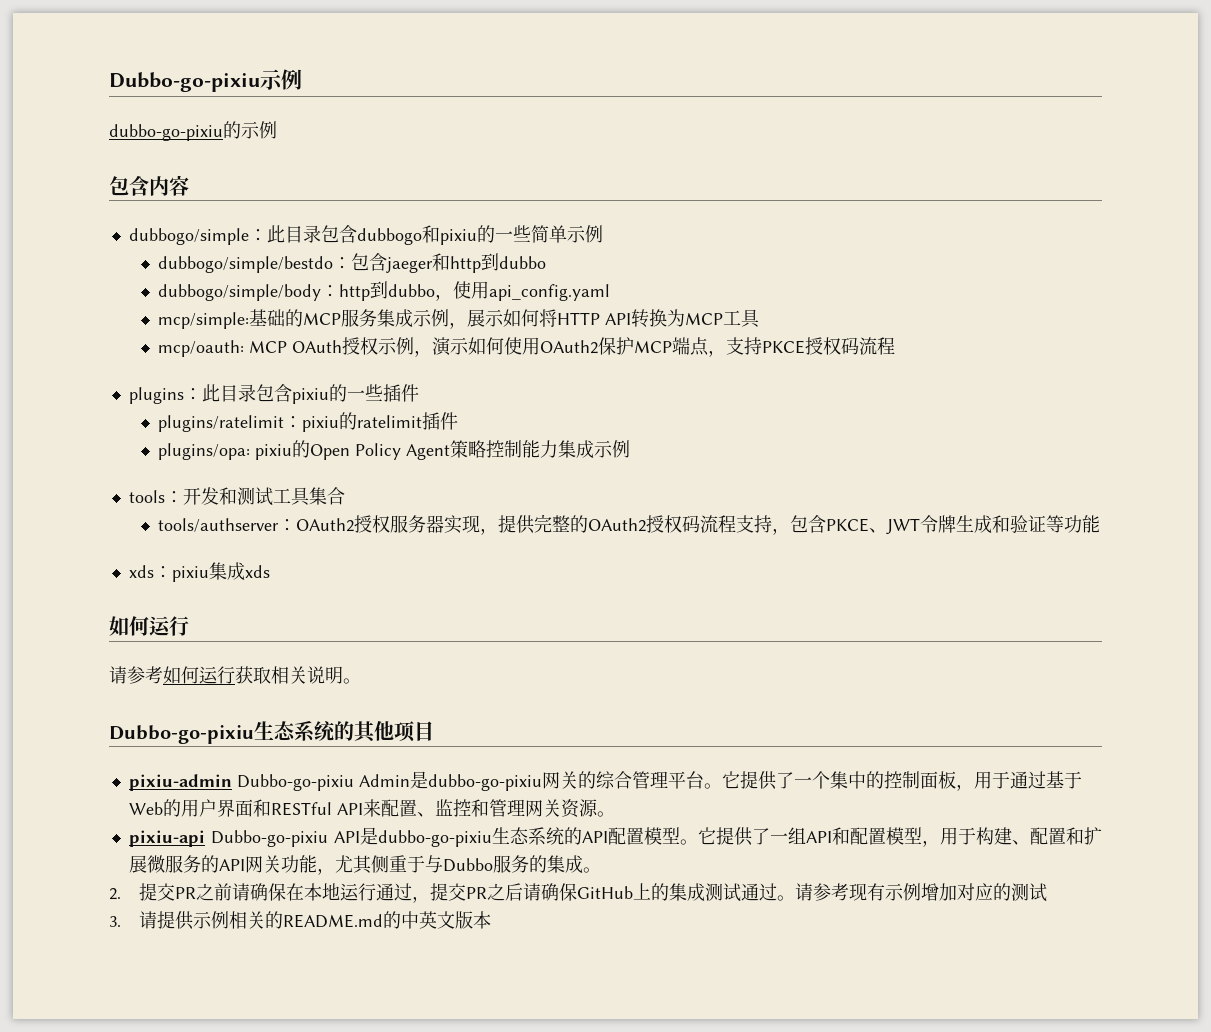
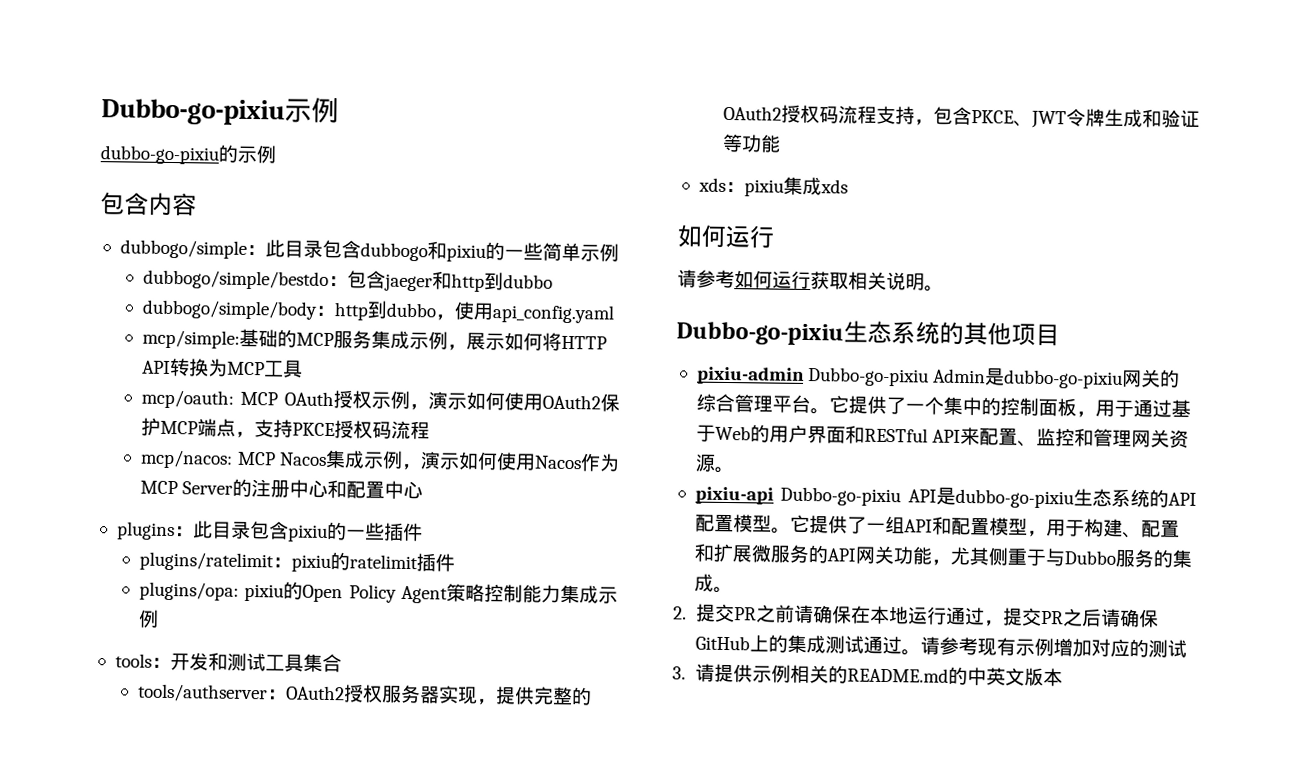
+ mcp/nacos: MCP Nacos集成示例，演示如何使用Nacos作为MCP Server的注册中心和配置中心

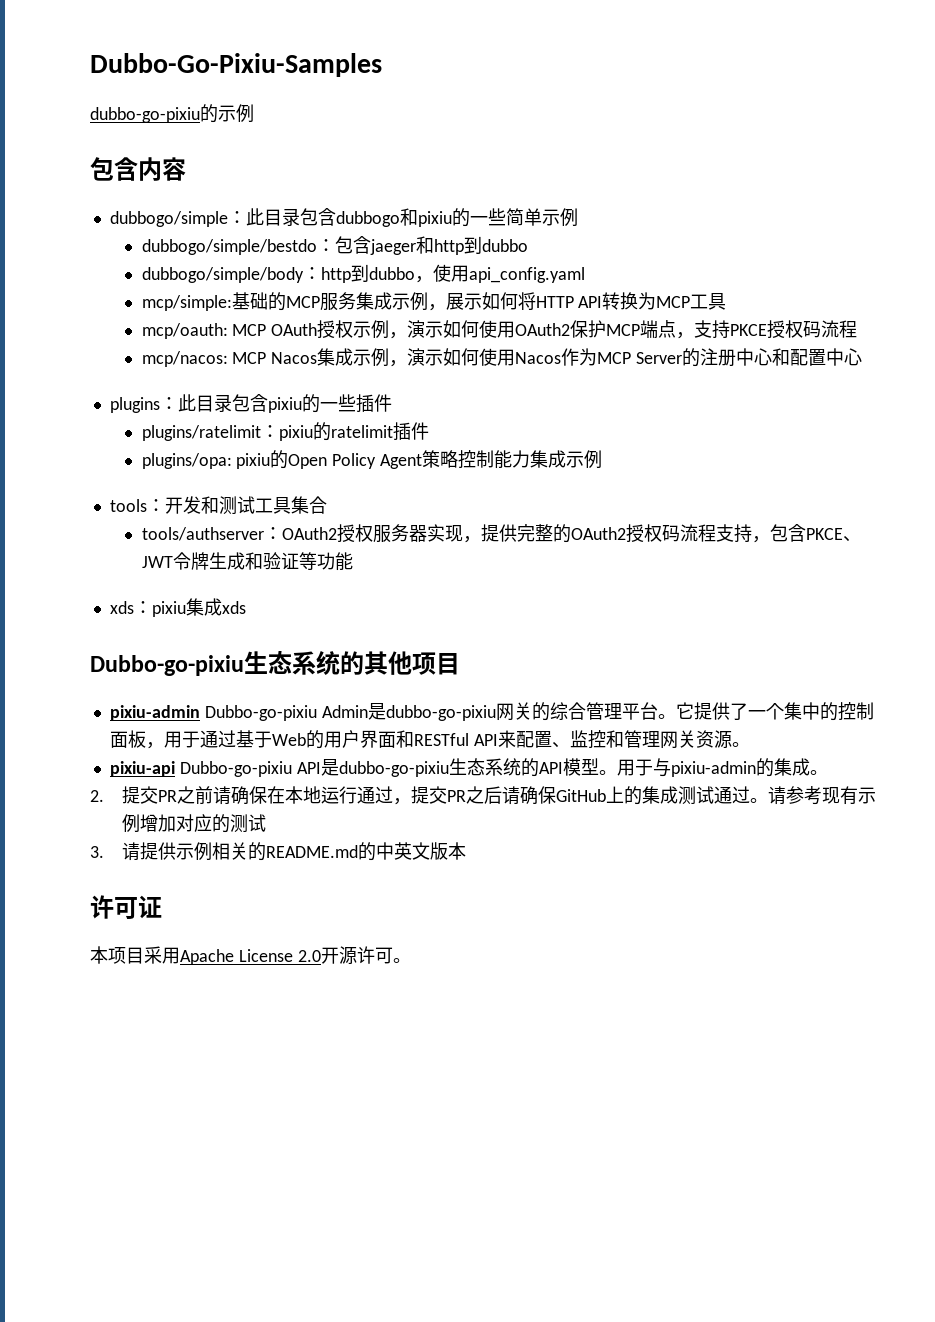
- Dubbo-go-pixiu示例
+ Dubbo-Go-Pixiu-Samples
  xds：pixiu集成xds
- 如何运行
- 请参考如何运行获取相关说明。
- pixiu-api Dubbo-go-pixiu API是dubbo-go-pixiu生态系统的API配置模型。它提供了一组API和配置模型，用于构建、配置和扩展微服务的API网关功能，尤其侧重于与Dubbo服务的集成。
+ pixiu-api Dubbo-go-pixiu API是dubbo-go-pixiu生态系统的API模型。用于与pixiu-admin的集成。
+ 许可证
+ 本项目采用Apache License 2.0开源许可。

